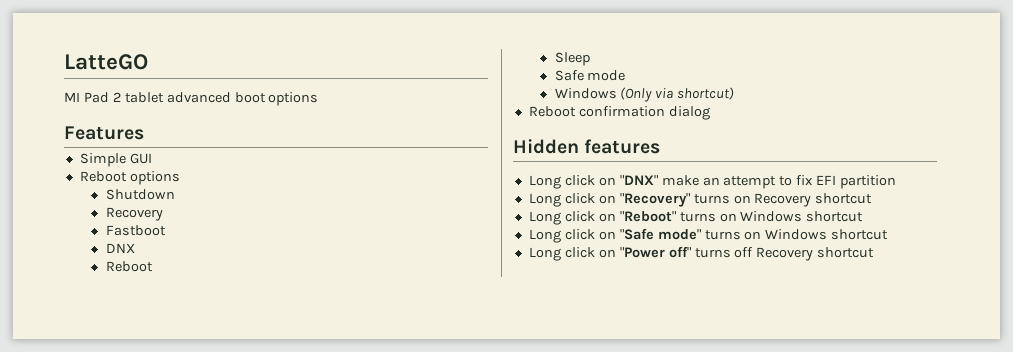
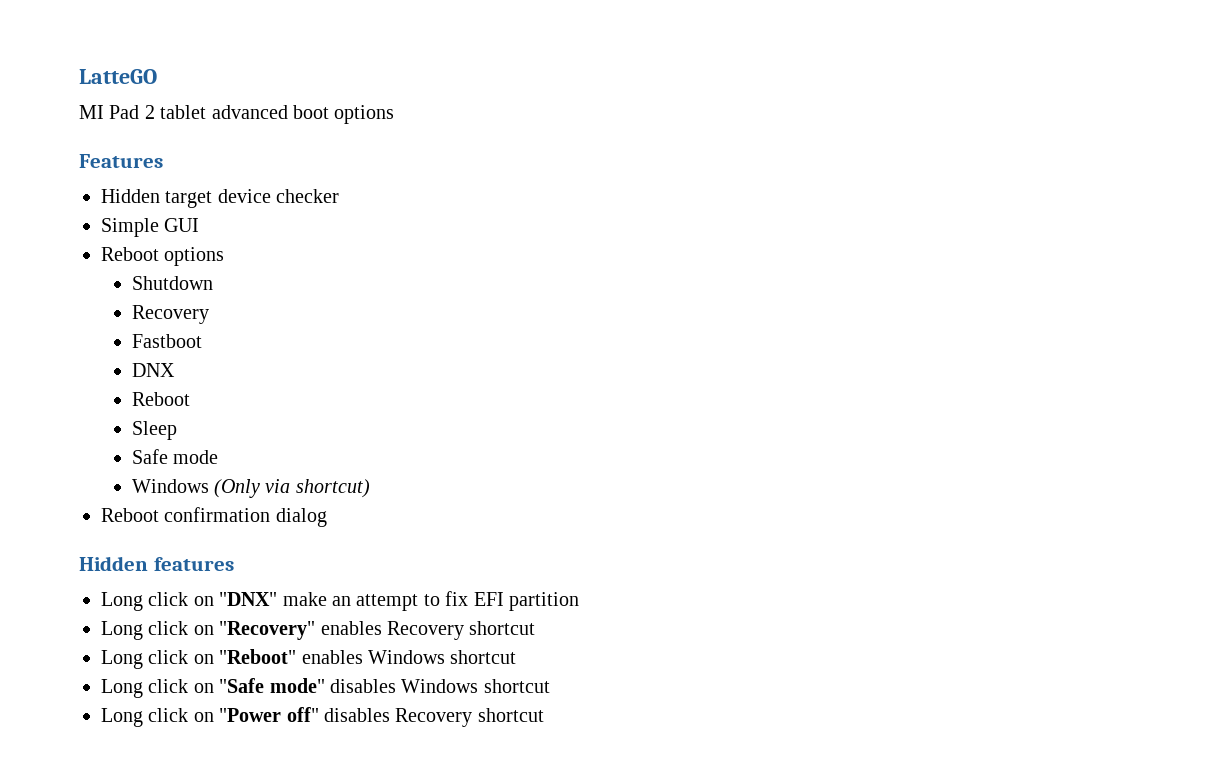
+ Hidden target device checker
- Long click on "Recovery" turns on Recovery shortcut
+ Long click on "Recovery" enables Recovery shortcut
- Long click on "Reboot" turns on Windows shortcut
+ Long click on "Reboot" enables Windows shortcut
- Long click on "Safe mode" turns on Windows shortcut
+ Long click on "Safe mode" disables Windows shortcut
- Long click on "Power off" turns off Recovery shortcut
+ Long click on "Power off" disables Recovery shortcut

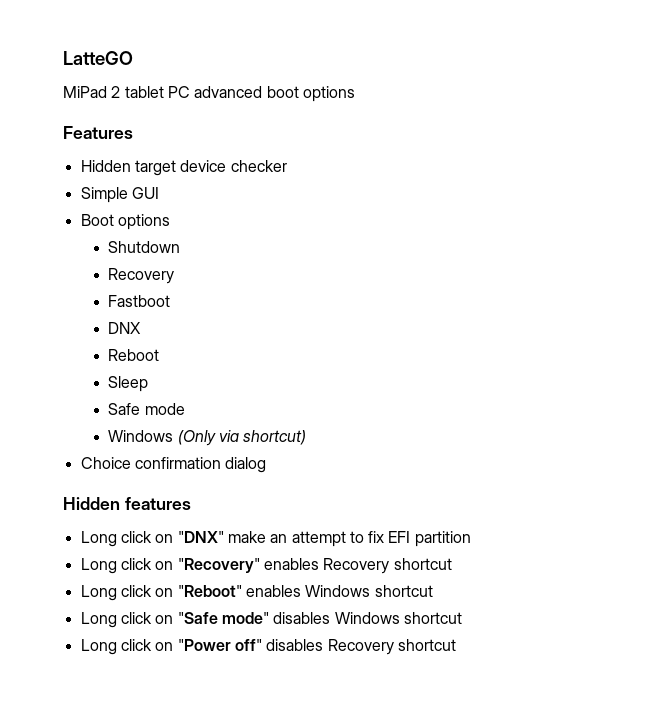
- MI Pad 2 tablet advanced boot options
+ MiPad 2 tablet PC advanced boot options
- Reboot options
+ Boot options
- Reboot confirmation dialog
+ Choice confirmation dialog

